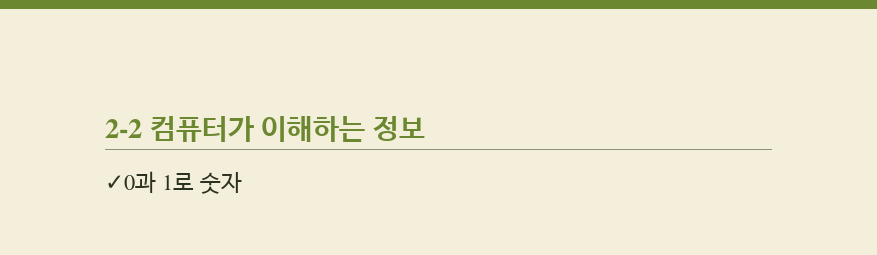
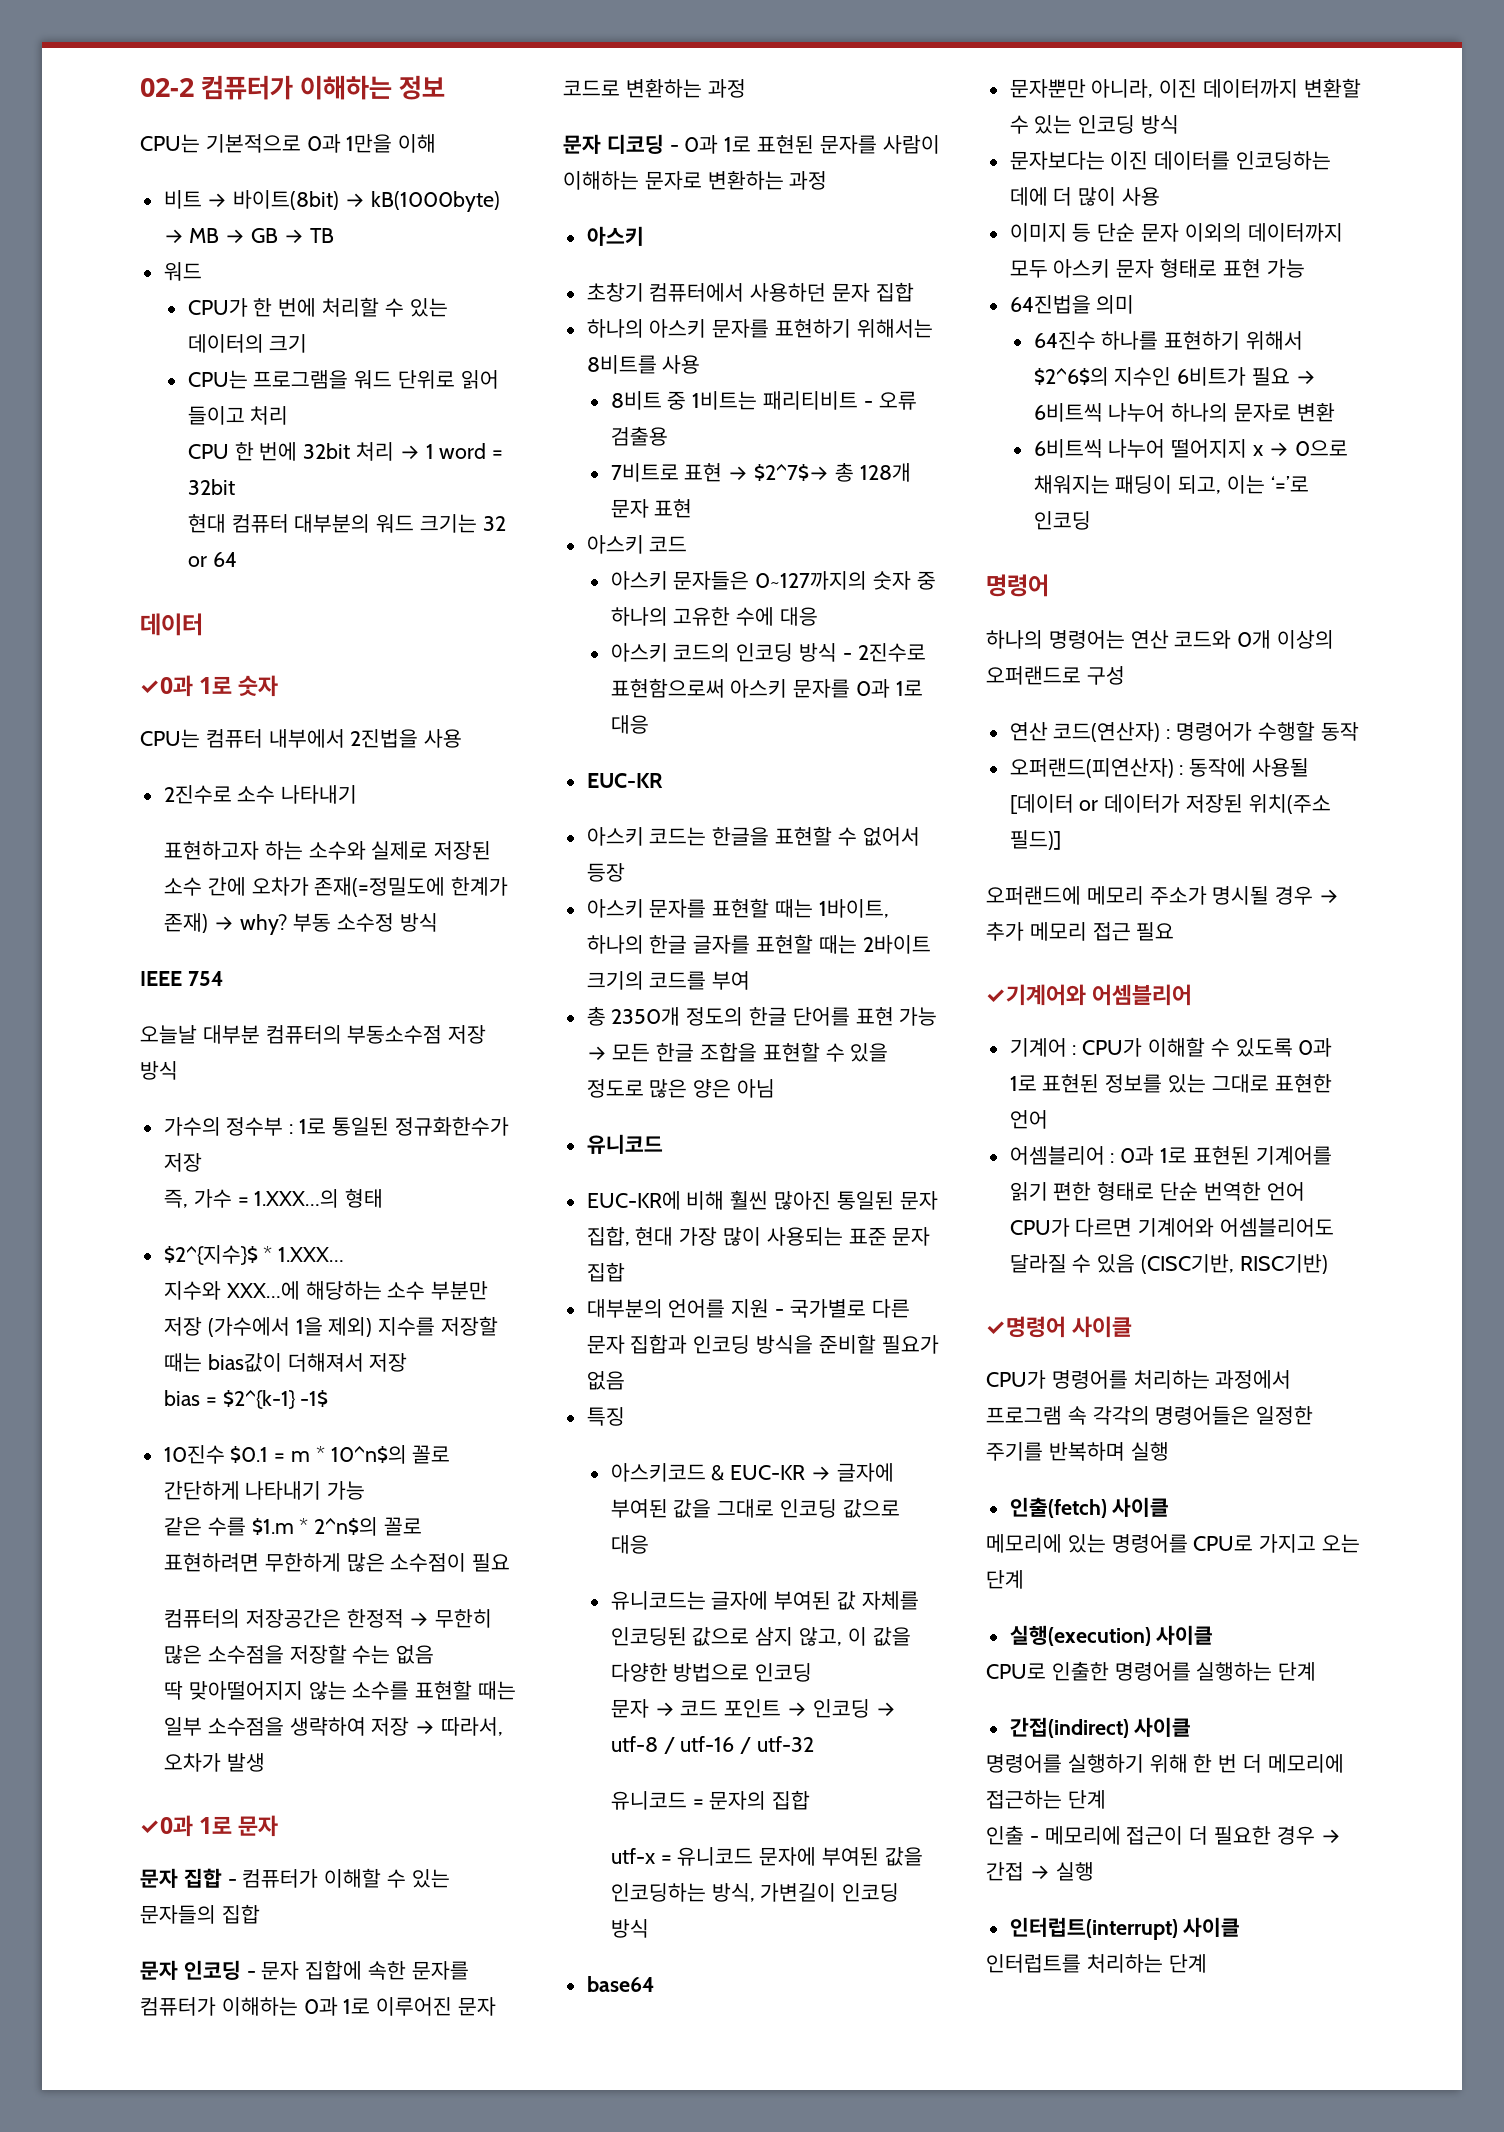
- 2-2 컴퓨터가 이해하는 정보
+ 02-2 컴퓨터가 이해하는 정보
+ CPU는 기본적으로 0과 1만을 이해
+ 비트 → 바이트(8bit) → kB(1000byte) → MB → GB → TB
+ 워드
+ CPU가 한 번에 처리할 수 있는 데이터의 크기
+ CPU는 프로그램을 워드 단위로 읽어 들이고 처리
+ CPU 한 번에 32bit 처리 → 1 word = 32bit
+ 현대 컴퓨터 대부분의 워드 크기는 32 or 64
+ 데이터
  ✓0과 1로 숫자
+ CPU는 컴퓨터 내부에서 2진법을 사용
+ 2진수로 소수 나타내기
+ 표현하고자 하는 소수와 실제로 저장된 소수 간에 오차가 존재(=정밀도에 한계가 존재) → why? 부동 소수정 방식
+ IEEE 754
+ 오늘날 대부분 컴퓨터의 부동소수점 저장 방식
+ 가수의 정수부 : 1로 통일된 정규화한수가 저장
+ 즉, 가수 = 1.XXX…의 형태
+ $2^{지수}$ * 1.XXX…
+ 지수와 XXX…에 해당하는 소수 부분만 저장 (가수에서 1을 제외) 지수를 저장할 때는 bias값이 더해져서 저장
+ bias = $2^{k-1} -1$
+ 10진수 $0.1 = m * 10^n$의 꼴로 간단하게 나타내기 가능
+ 같은 수를 $1.m * 2^n$의 꼴로 표현하려면 무한하게 많은 소수점이 필요
+ 컴퓨터의 저장공간은 한정적 → 무한히 많은 소수점을 저장할 수는 없음
+ 딱 맞아떨어지지 않는 소수를 표현할 때는 일부 소수점을 생략하여 저장 → 따라서, 오차가 발생
+ ✓0과 1로 문자
+ 문자 집합 - 컴퓨터가 이해할 수 있는 문자들의 집합
+ 문자 인코딩 - 문자 집합에 속한 문자를 컴퓨터가 이해하는 0과 1로 이루어진 문자 코드로 변환하는 과정
+ 문자 디코딩 - 0과 1로 표현된 문자를 사람이 이해하는 문자로 변환하는 과정
+ 아스키
+ 초창기 컴퓨터에서 사용하던 문자 집합
+ 하나의 아스키 문자를 표현하기 위해서는 8비트를 사용
+ 8비트 중 1비트는 패리티비트 - 오류 검출용
+ 7비트로 표현 → $2^7$→ 총 128개 문자 표현
+ 아스키 코드
+ 아스키 문자들은 0~127까지의 숫자 중 하나의 고유한 수에 대응
+ 아스키 코드의 인코딩 방식 - 2진수로 표현함으로써 아스키 문자를 0과 1로 대응
+ EUC-KR
+ 아스키 코드는 한글을 표현할 수 없어서 등장
+ 아스키 문자를 표현할 때는 1바이트, 하나의 한글 글자를 표현할 때는 2바이트 크기의 코드를 부여
+ 총 2350개 정도의 한글 단어를 표현 가능 → 모든 한글 조합을 표현할 수 있을 정도로 많은 양은 아님
+ 유니코드
+ EUC-KR에 비해 훨씬 많아진 통일된 문자 집합, 현대 가장 많이 사용되는 표준 문자 집합
+ 대부분의 언어를 지원 - 국가별로 다른 문자 집합과 인코딩 방식을 준비할 필요가 없음
+ 특징
+ 아스키코드 & EUC-KR → 글자에 부여된 값을 그대로 인코딩 값으로 대응
+ 유니코드는 글자에 부여된 값 자체를 인코딩된 값으로 삼지 않고, 이 값을 다양한 방법으로 인코딩
+ 문자 → 코드 포인트 → 인코딩 → utf-8 / utf-16 / utf-32
+ 유니코드 = 문자의 집합
+ utf-x = 유니코드 문자에 부여된 값을 인코딩하는 방식, 가변길이 인코딩 방식
+ base64
+ 문자뿐만 아니라, 이진 데이터까지 변환할 수 있는 인코딩 방식
+ 문자보다는 이진 데이터를 인코딩하는 데에 더 많이 사용
+ 이미지 등 단순 문자 이외의 데이터까지 모두 아스키 문자 형태로 표현 가능
+ 64진법을 의미
+ 64진수 하나를 표현하기 위해서 $2^6$의 지수인 6비트가 필요 → 6비트씩 나누어 하나의 문자로 변환
+ 6비트씩 나누어 떨어지지 x → 0으로 채워지는 패딩이 되고, 이는 ‘=’로 인코딩
+ 명령어
+ 하나의 명령어는 연산 코드와 0개 이상의 오퍼랜드로 구성
+ 연산 코드(연산자) : 명령어가 수행할 동작
+ 오퍼랜드(피연산자) : 동작에 사용될 [데이터 or 데이터가 저장된 위치(주소 필드)]
+ 오퍼랜드에 메모리 주소가 명시될 경우 → 추가 메모리 접근 필요
+ ✓기계어와 어셈블리어
+ 기계어 : CPU가 이해할 수 있도록 0과 1로 표현된 정보를 있는 그대로 표현한 언어
+ 어셈블리어 : 0과 1로 표현된 기계어를 읽기 편한 형태로 단순 번역한 언어 CPU가 다르면 기계어와 어셈블리어도 달라질 수 있음 (CISC기반, RISC기반)
+ ✓명령어 사이클
+ CPU가 명령어를 처리하는 과정에서 프로그램 속 각각의 명령어들은 일정한 주기를 반복하며 실행
+ 인출(fetch) 사이클
+ 메모리에 있는 명령어를 CPU로 가지고 오는 단계
+ 실행(execution) 사이클
+ CPU로 인출한 명령어를 실행하는 단계
+ 간접(indirect) 사이클
+ 명령어를 실행하기 위해 한 번 더 메모리에 접근하는 단계
+ 인출 - 메모리에 접근이 더 필요한 경우 → 간접 → 실행
+ 인터럽트(interrupt) 사이클
+ 인터럽트를 처리하는 단계

